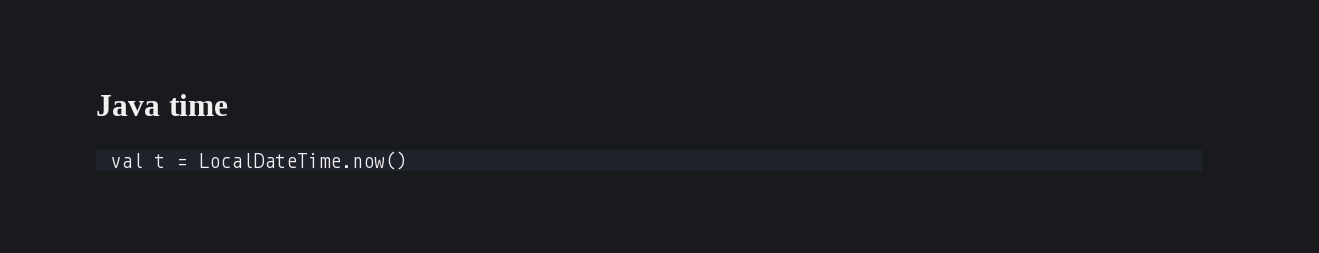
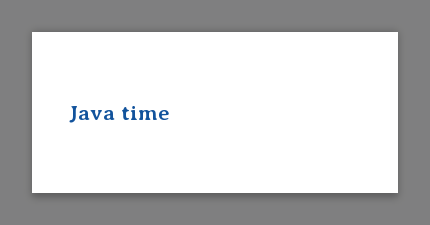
- val t = LocalDateTime.now()

